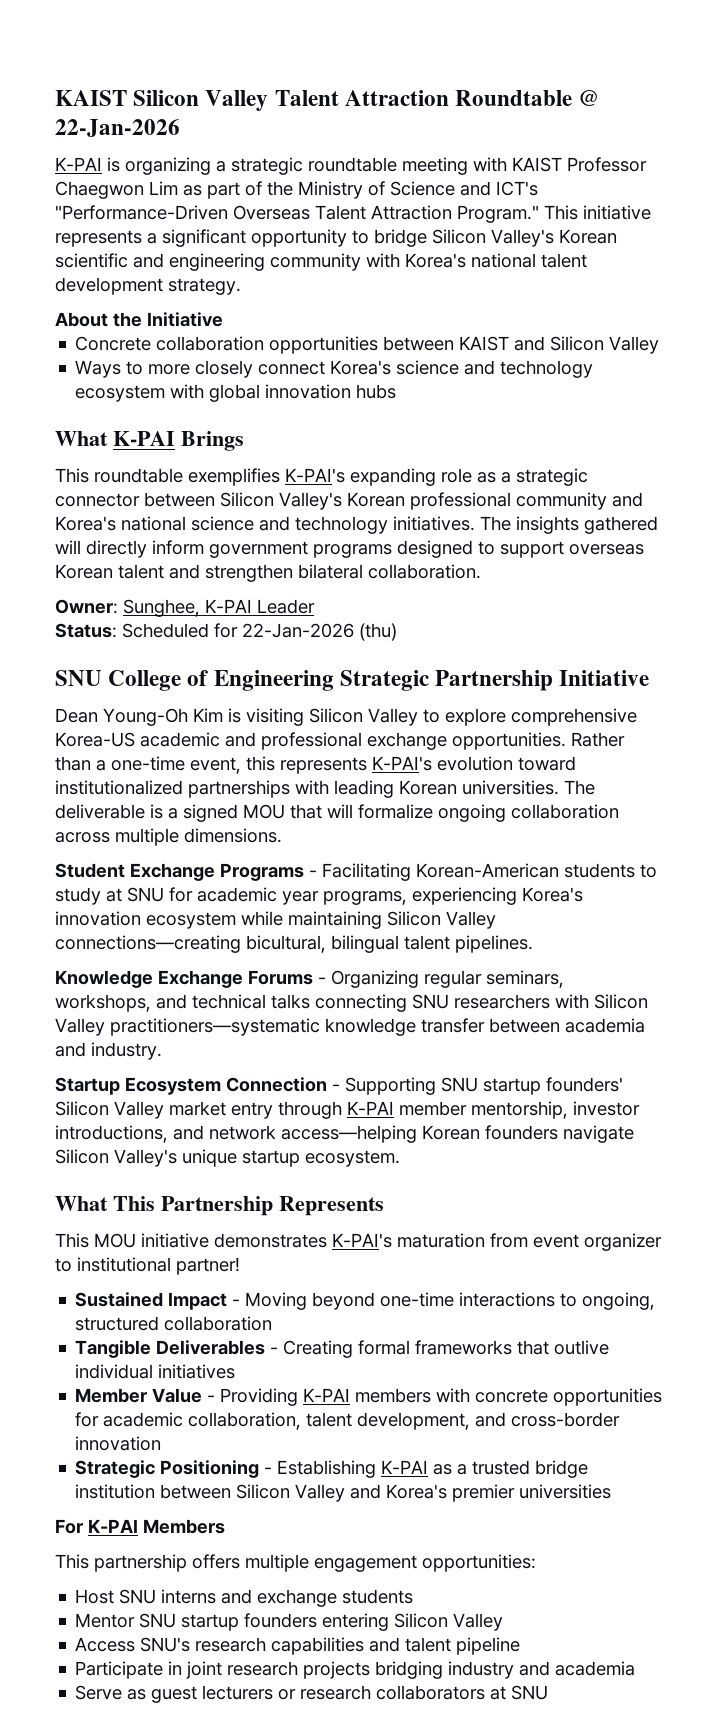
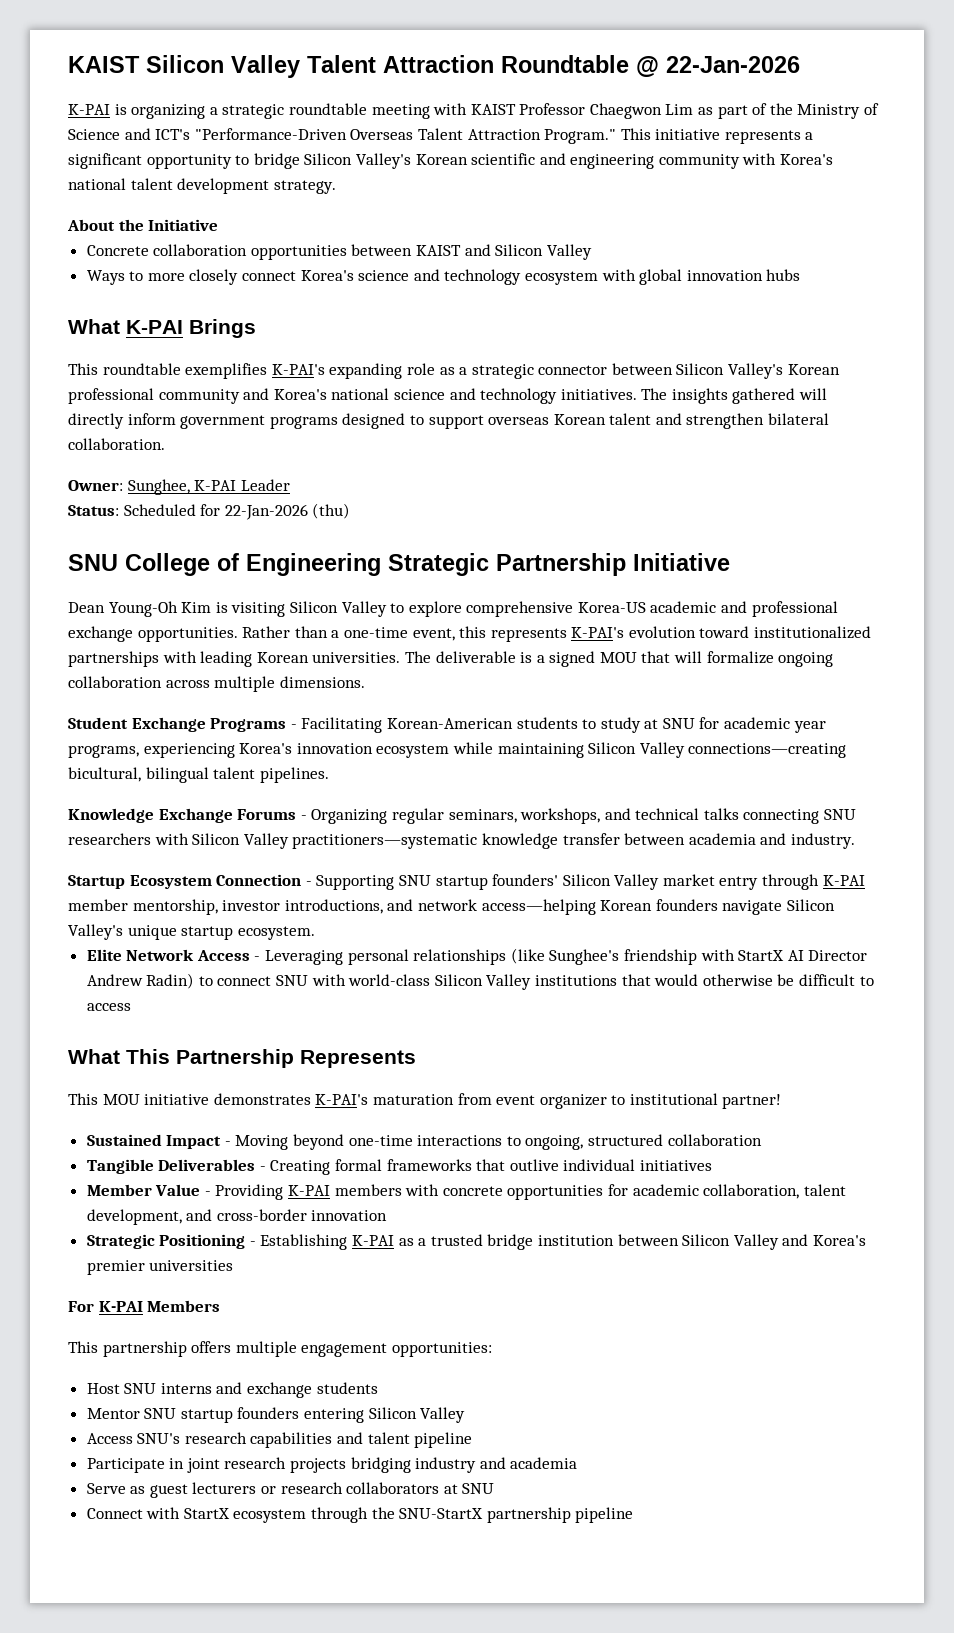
+ Elite Network Access - Leveraging personal relationships (like Sunghee's friendship with StartX AI Director Andrew Radin) to connect SNU with world-class Silicon Valley institutions that would otherwise be difficult to access
+ Connect with StartX ecosystem through the SNU-StartX partnership pipeline

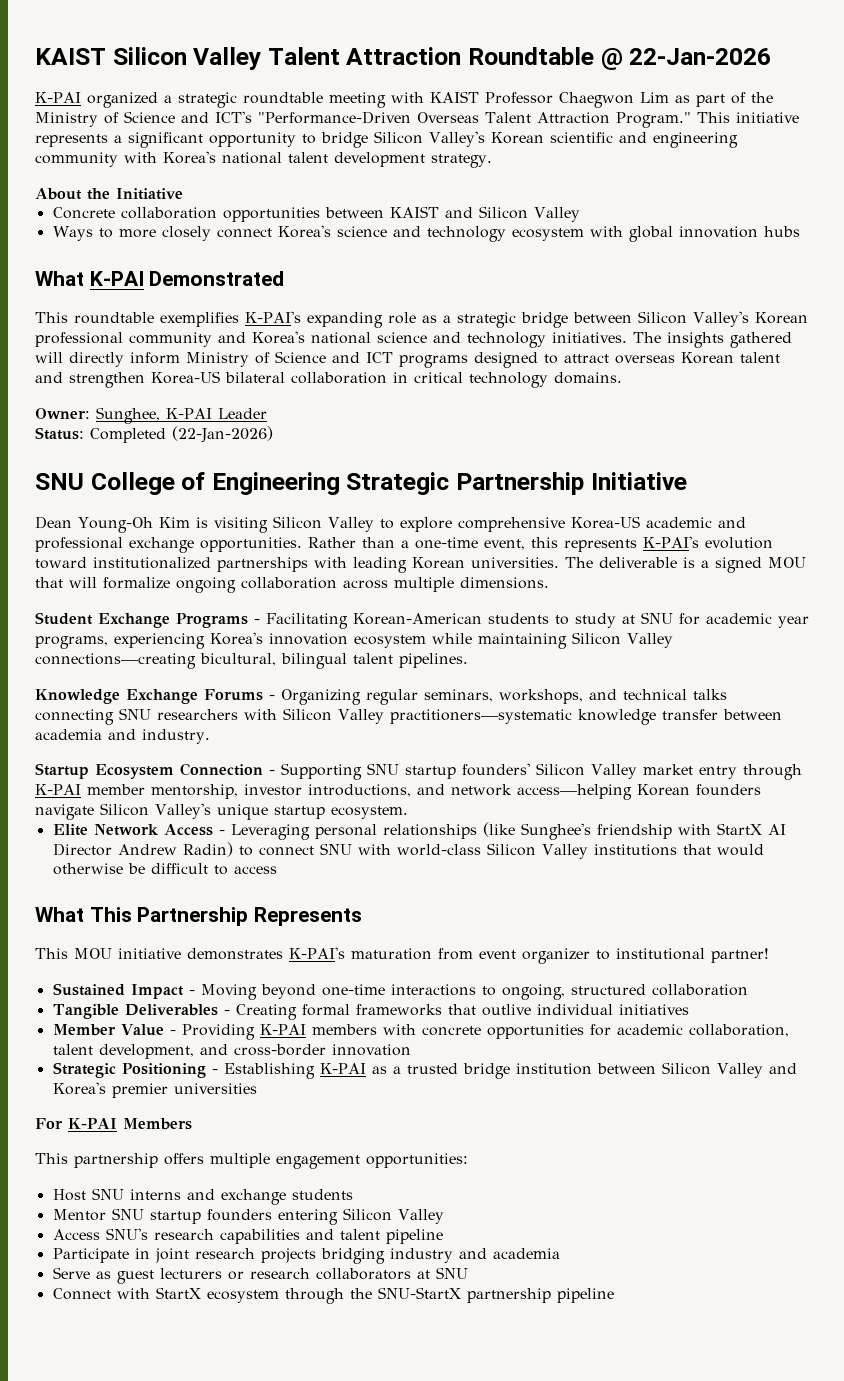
- K-PAI is organizing a strategic roundtable meeting with KAIST Professor Chaegwon Lim as part of the Ministry of Science and ICT's "Performance-Driven Overseas Talent Attraction Program."
+ K-PAI organized a strategic roundtable meeting with KAIST Professor Chaegwon Lim as part of the Ministry of Science and ICT's "Performance-Driven Overseas Talent Attraction Program."
- What K-PAI Brings
+ What K-PAI Demonstrated
- This roundtable exemplifies K-PAI's expanding role as a strategic connector between Silicon Valley's Korean professional community and Korea's national science and technology initiatives.
+ This roundtable exemplifies K-PAI's expanding role as a strategic bridge between Silicon Valley's Korean professional community and Korea's national science and technology initiatives.
- The insights gathered will directly inform government programs designed to support overseas Korean talent and strengthen bilateral collaboration.
+ The insights gathered will directly inform Ministry of Science and ICT programs designed to attract overseas Korean talent and strengthen Korea-US bilateral collaboration in critical technology domains.
- Status: Scheduled for 22-Jan-2026 (thu)
+ Status: Completed (22-Jan-2026)

